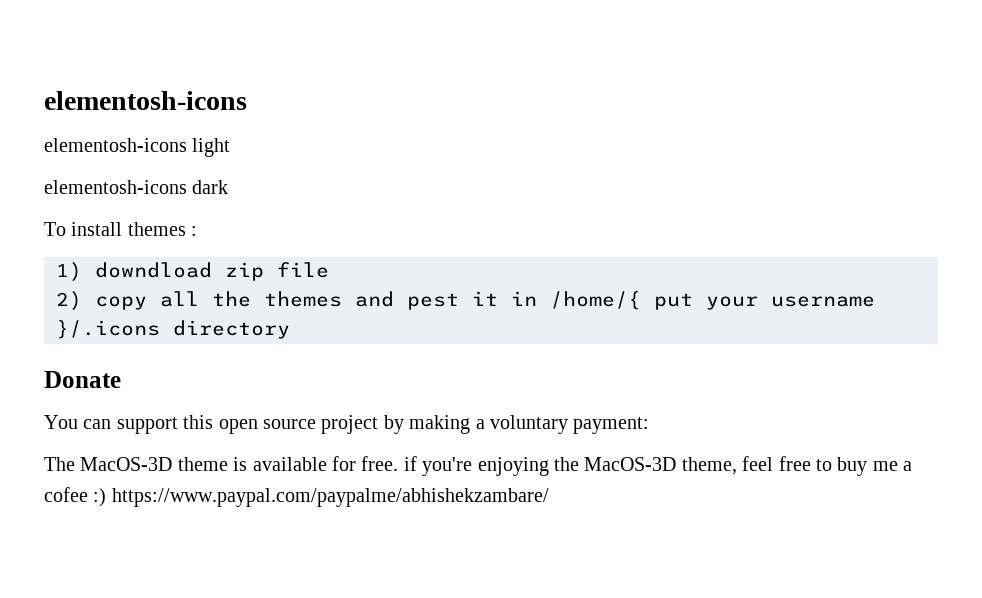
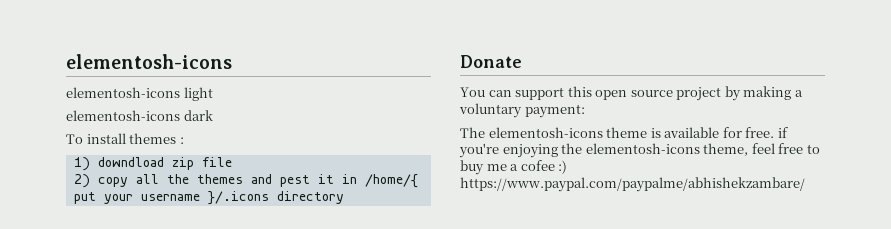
- The MacOS-3D theme is available for free. if you're enjoying the MacOS-3D theme, feel free to buy me a cofee :) https://www.paypal.com/paypalme/abhishekzambare/
+ The elementosh-icons theme is available for free. if you're enjoying the elementosh-icons theme, feel free to buy me a cofee :) https://www.paypal.com/paypalme/abhishekzambare/

